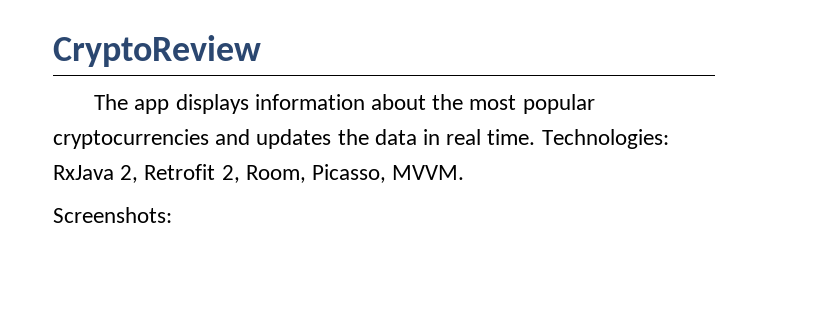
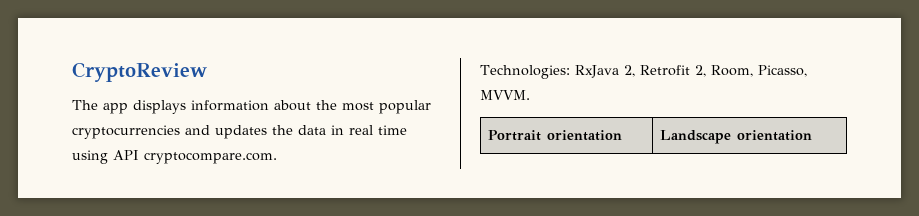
- The app displays information about the most popular cryptocurrencies and updates the data in real time. Technologies: RxJava 2, Retrofit 2, Room, Picasso, MVVM.
+ The app displays information about the most popular cryptocurrencies and updates the data in real time using API cryptocompare.com.
+ Technologies: RxJava 2, Retrofit 2, Room, Picasso, MVVM.
- Screenshots:
+ Portrait orientation | Landscape orientation

